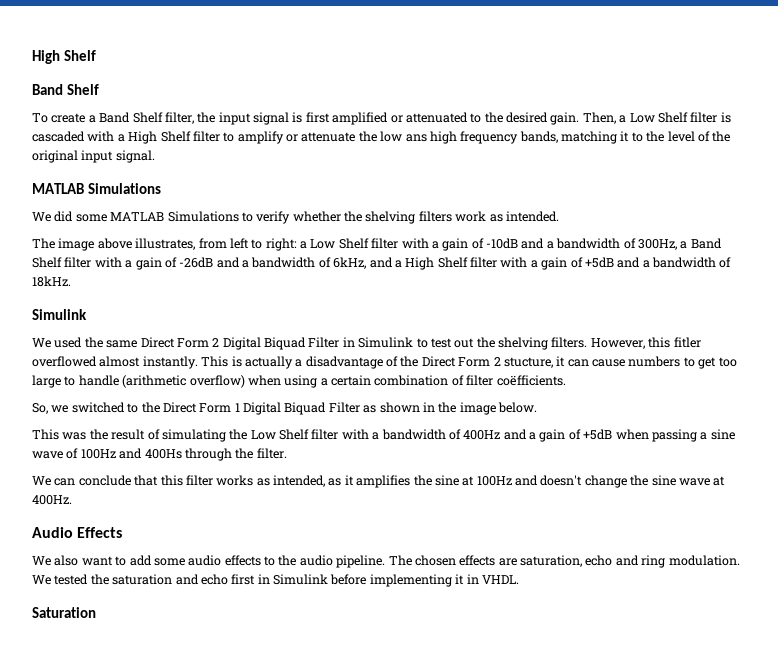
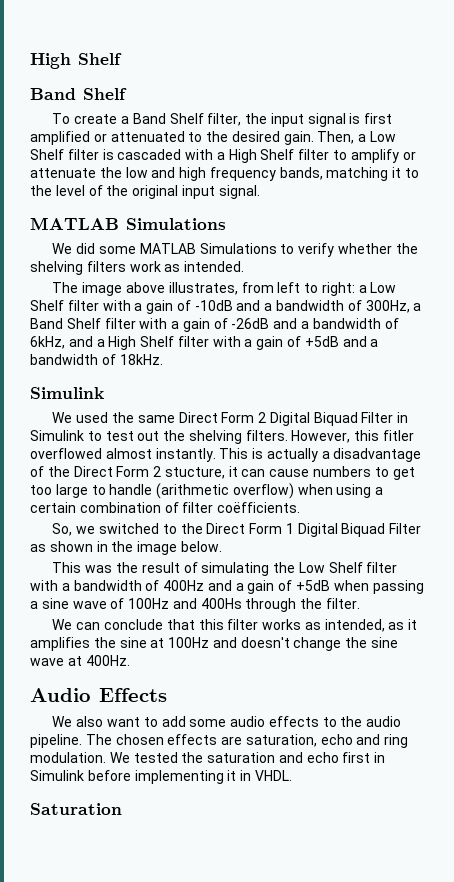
- Then, a Low Shelf filter is cascaded with a High Shelf filter to amplify or attenuate the low ans high frequency bands, matching it to the level of the original input signal.
+ Then, a Low Shelf filter is cascaded with a High Shelf filter to amplify or attenuate the low and high frequency bands, matching it to the level of the original input signal.

